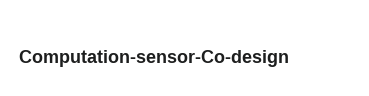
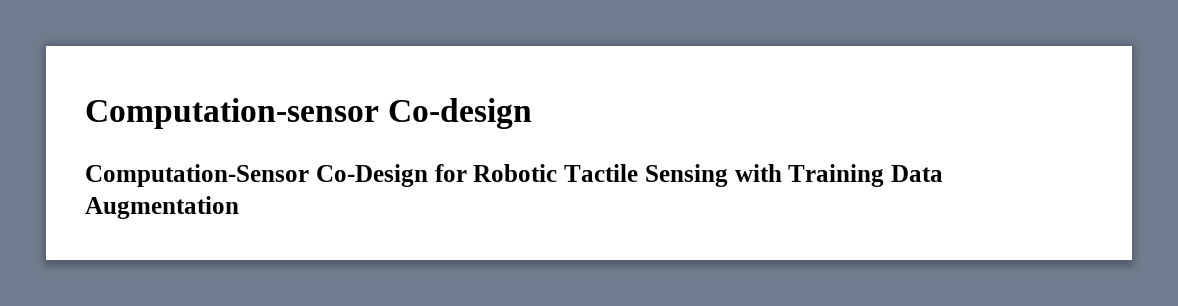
- Computation-sensor-Co-design
+ Computation-sensor Co-design
+ Computation-Sensor Co-Design for Robotic Tactile Sensing with Training Data Augmentation

